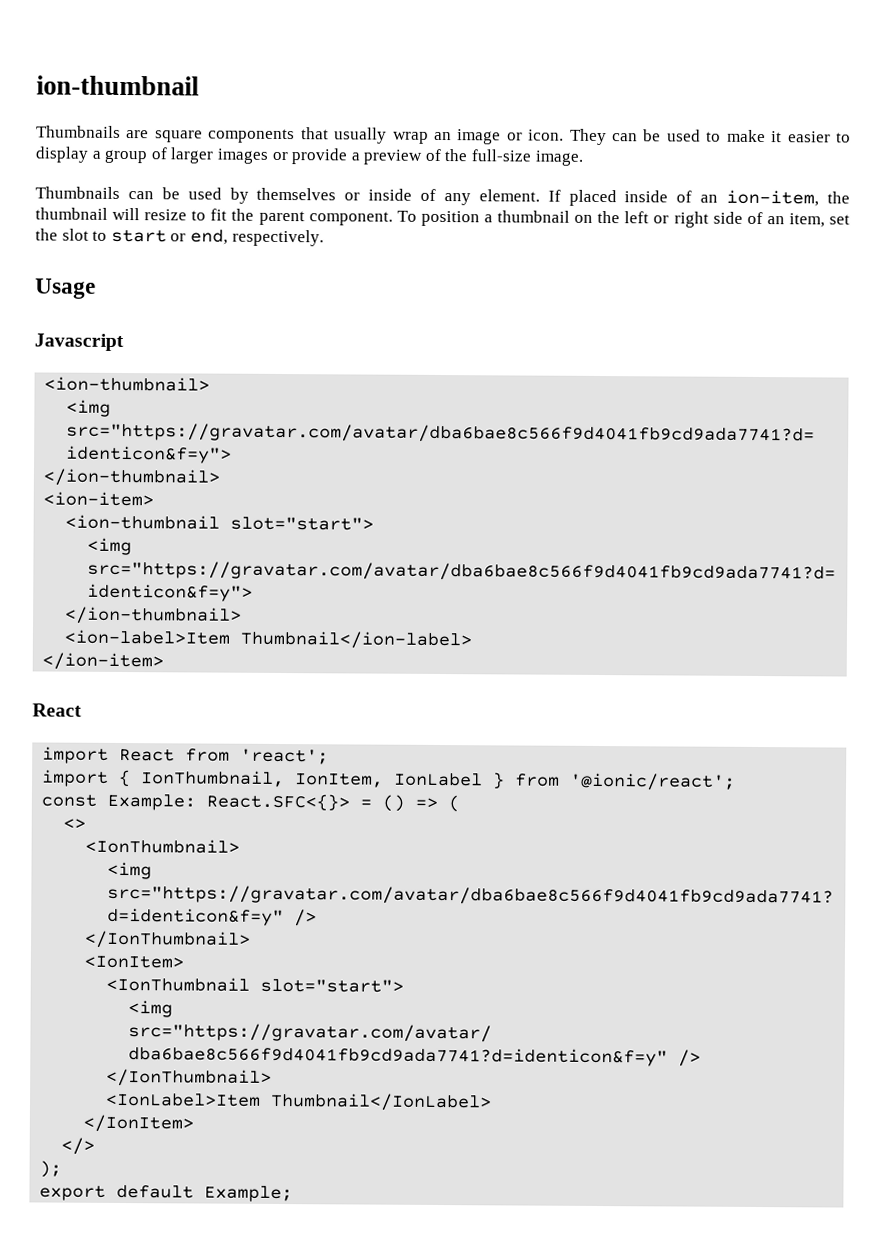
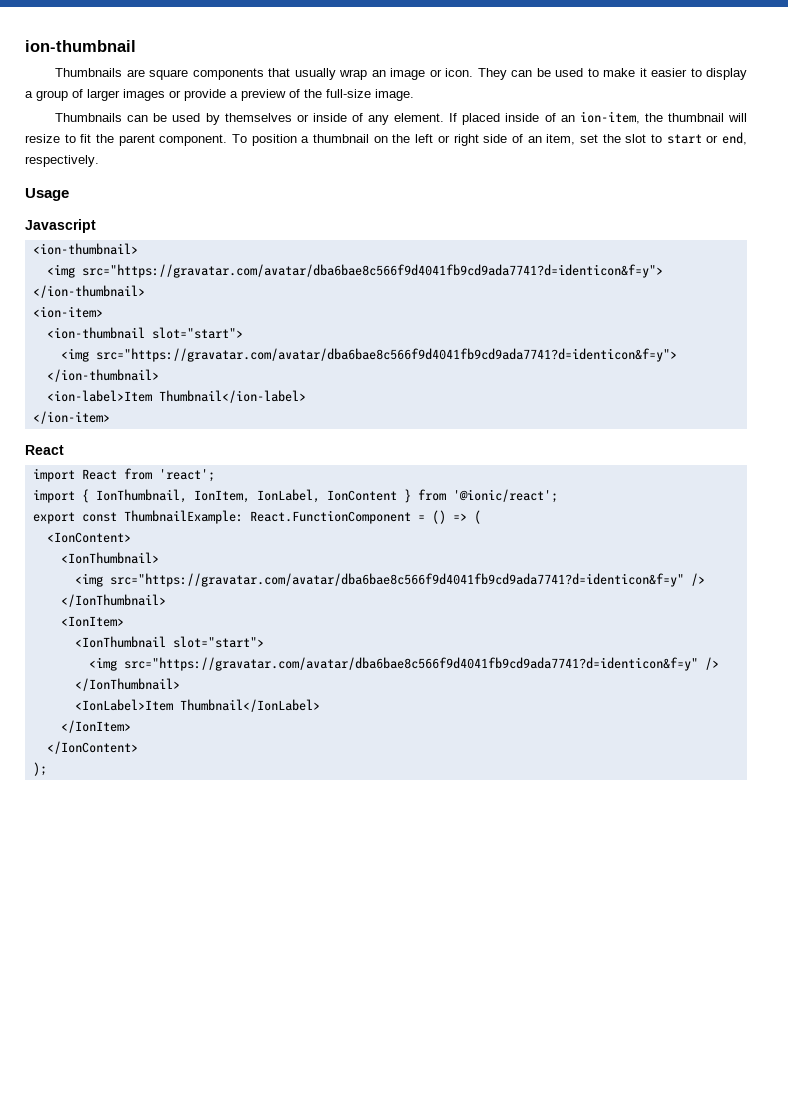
- import { IonThumbnail, IonItem, IonLabel } from '@ionic/react';
+ import { IonThumbnail, IonItem, IonLabel, IonContent } from '@ionic/react';
- const Example: React.SFC<{}> = () => (
+ export const ThumbnailExample: React.FunctionComponent = () => (
- <>
+ <IonContent>
- </>
+ </IonContent>
- export default Example;

